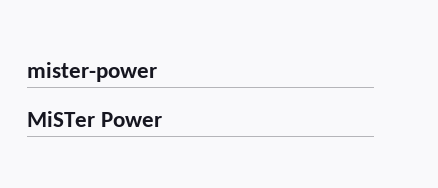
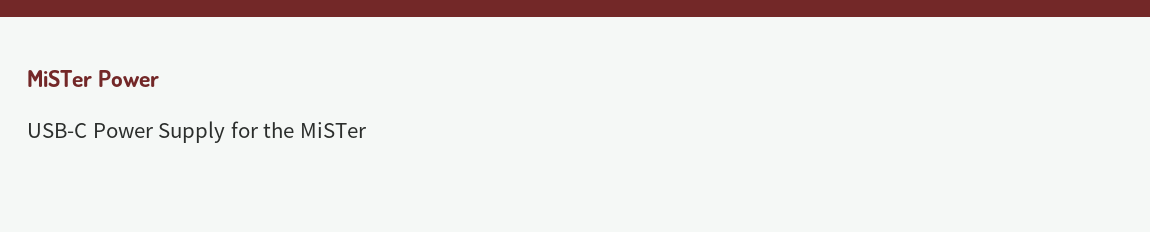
- mister-power
+ USB-C Power Supply for the MiSTer

